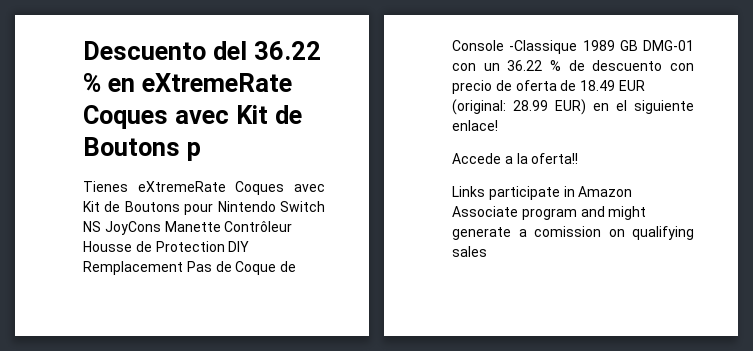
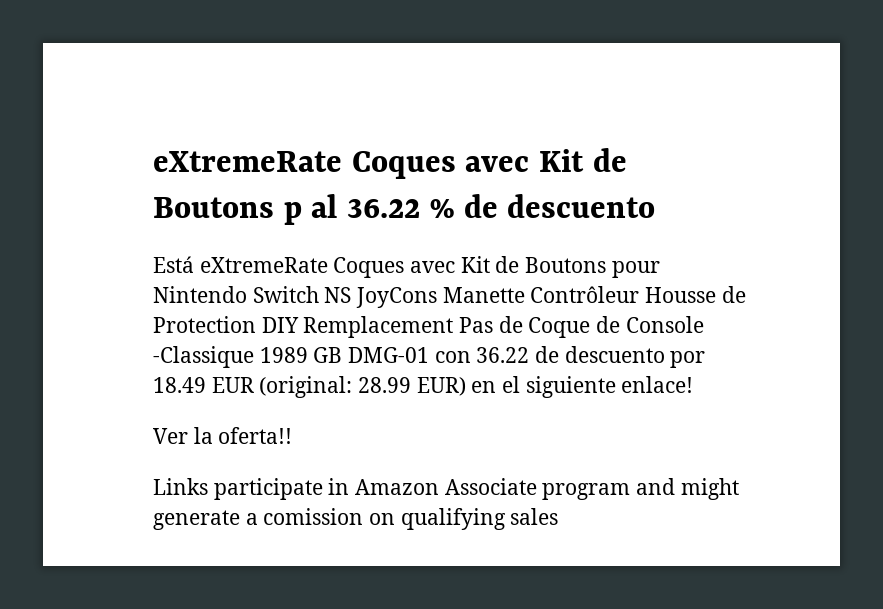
- Descuento del 36.22 % en eXtremeRate Coques avec Kit de Boutons p
- Tienes eXtremeRate Coques avec Kit de Boutons pour Nintendo Switch NS JoyCons Manette Contrôleur Housse de Protection DIY Remplacement Pas de Coque de Console -Classique 1989 GB DMG-01 con un 36.22 % de descuento con precio de oferta de 18.49 EUR (original: 28.99 EUR) en el siguiente enlace!
+ eXtremeRate Coques avec Kit de Boutons p al 36.22 % de descuento
+ Está eXtremeRate Coques avec Kit de Boutons pour Nintendo Switch NS JoyCons Manette Contrôleur Housse de Protection DIY Remplacement Pas de Coque de Console -Classique 1989 GB DMG-01 con 36.22 de descuento por 18.49 EUR (original: 28.99 EUR) en el siguiente enlace!
- Accede a la oferta!!
+ Ver la oferta!!

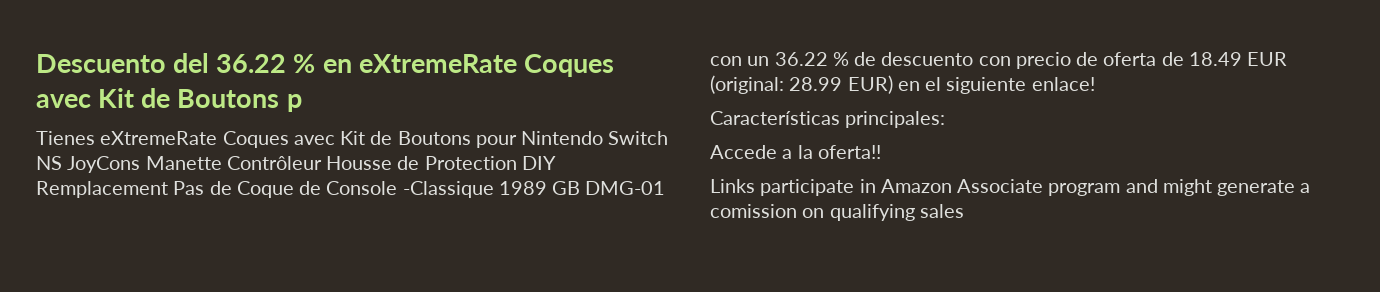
- eXtremeRate Coques avec Kit de Boutons p al 36.22 % de descuento
- Está eXtremeRate Coques avec Kit de Boutons pour Nintendo Switch NS JoyCons Manette Contrôleur Housse de Protection DIY Remplacement Pas de Coque de Console -Classique 1989 GB DMG-01 con 36.22 de descuento por 18.49 EUR (original: 28.99 EUR) en el siguiente enlace!
+ Descuento del 36.22 % en eXtremeRate Coques avec Kit de Boutons p
+ Tienes eXtremeRate Coques avec Kit de Boutons pour Nintendo Switch NS JoyCons Manette Contrôleur Housse de Protection DIY Remplacement Pas de Coque de Console -Classique 1989 GB DMG-01 con un 36.22 % de descuento con precio de oferta de 18.49 EUR (original: 28.99 EUR) en el siguiente enlace!
- Ver la oferta!!
+ Características principales:
+ Accede a la oferta!!

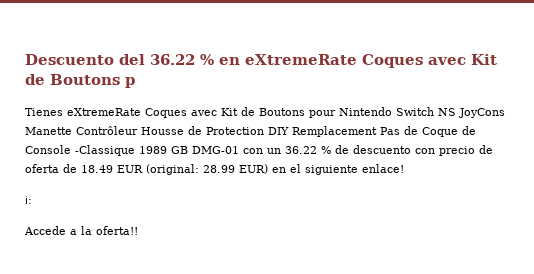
- Características principales:
+ ℹ:
- Links participate in Amazon Associate program and might generate a comission on qualifying sales

